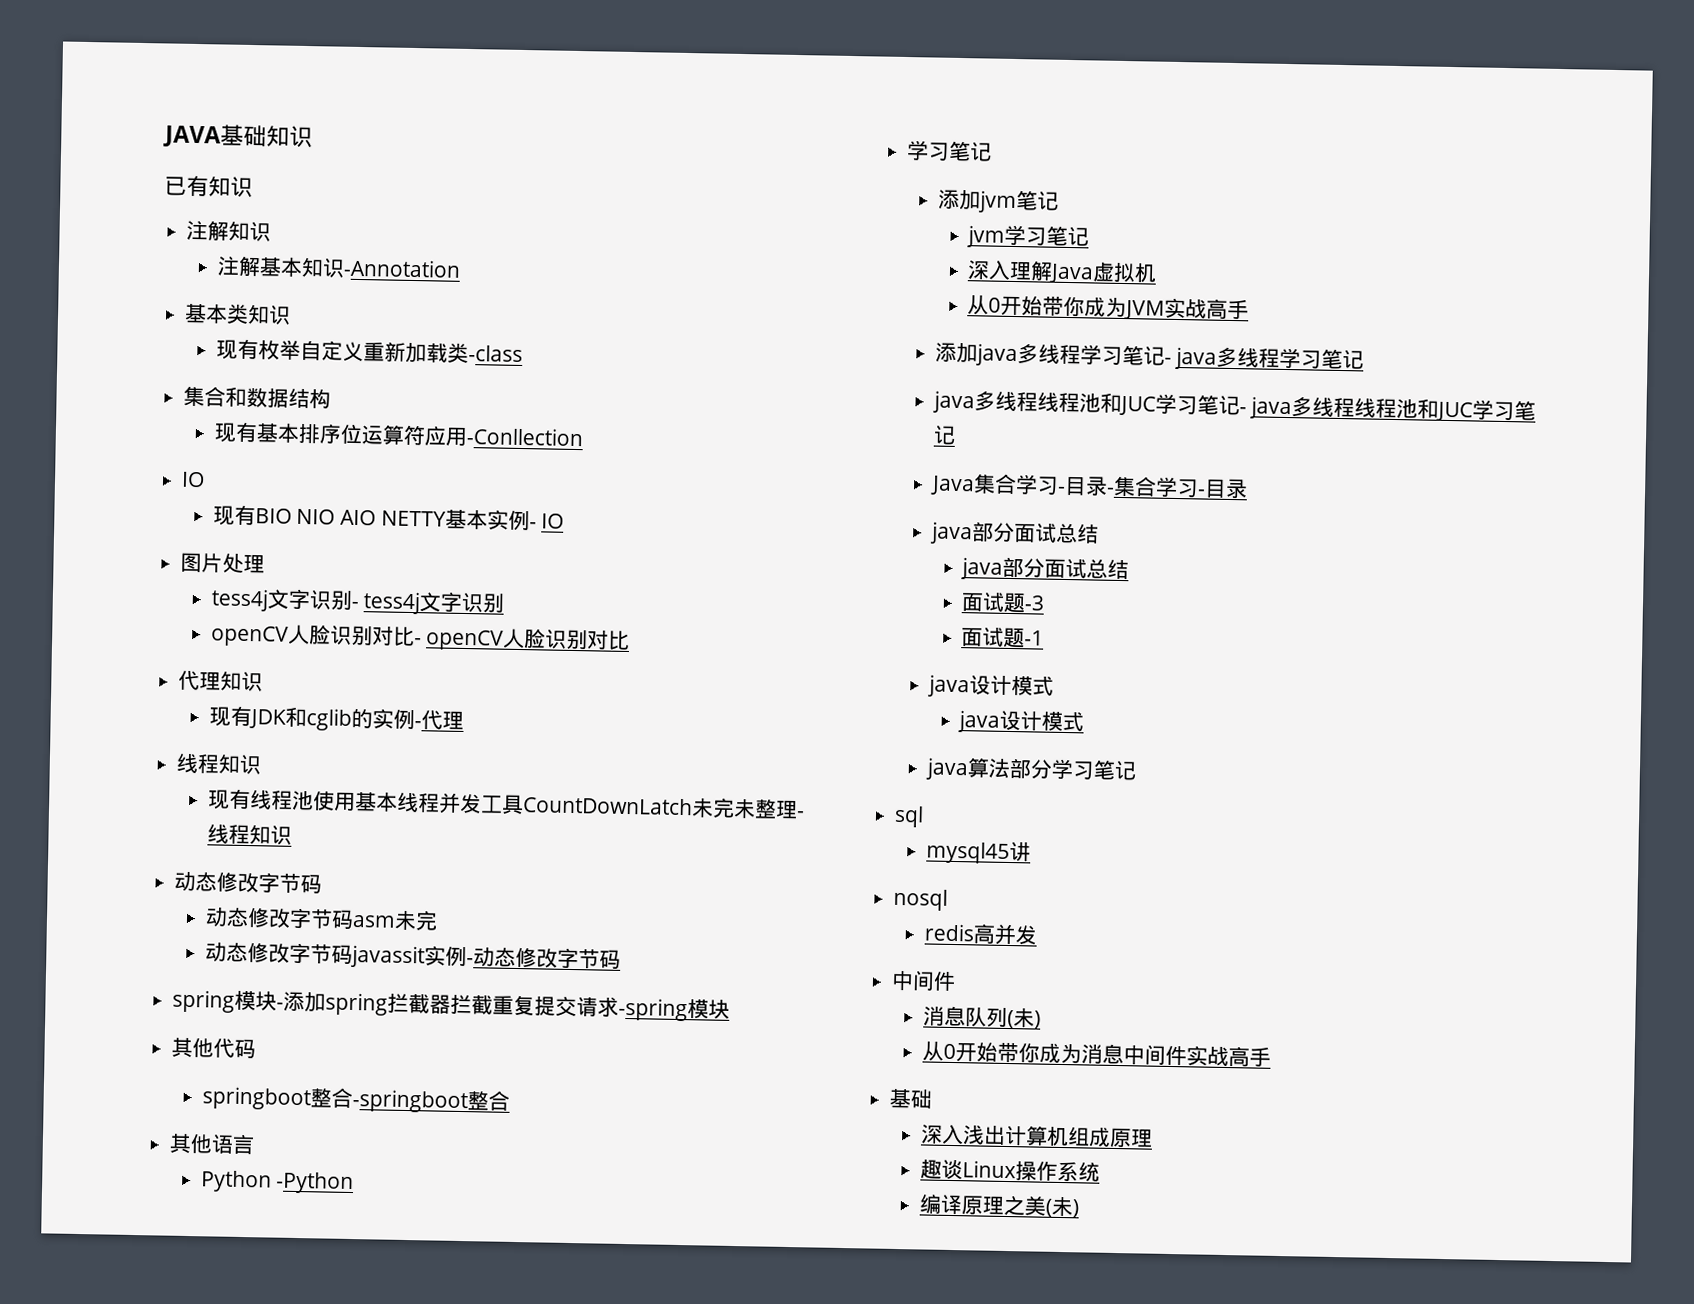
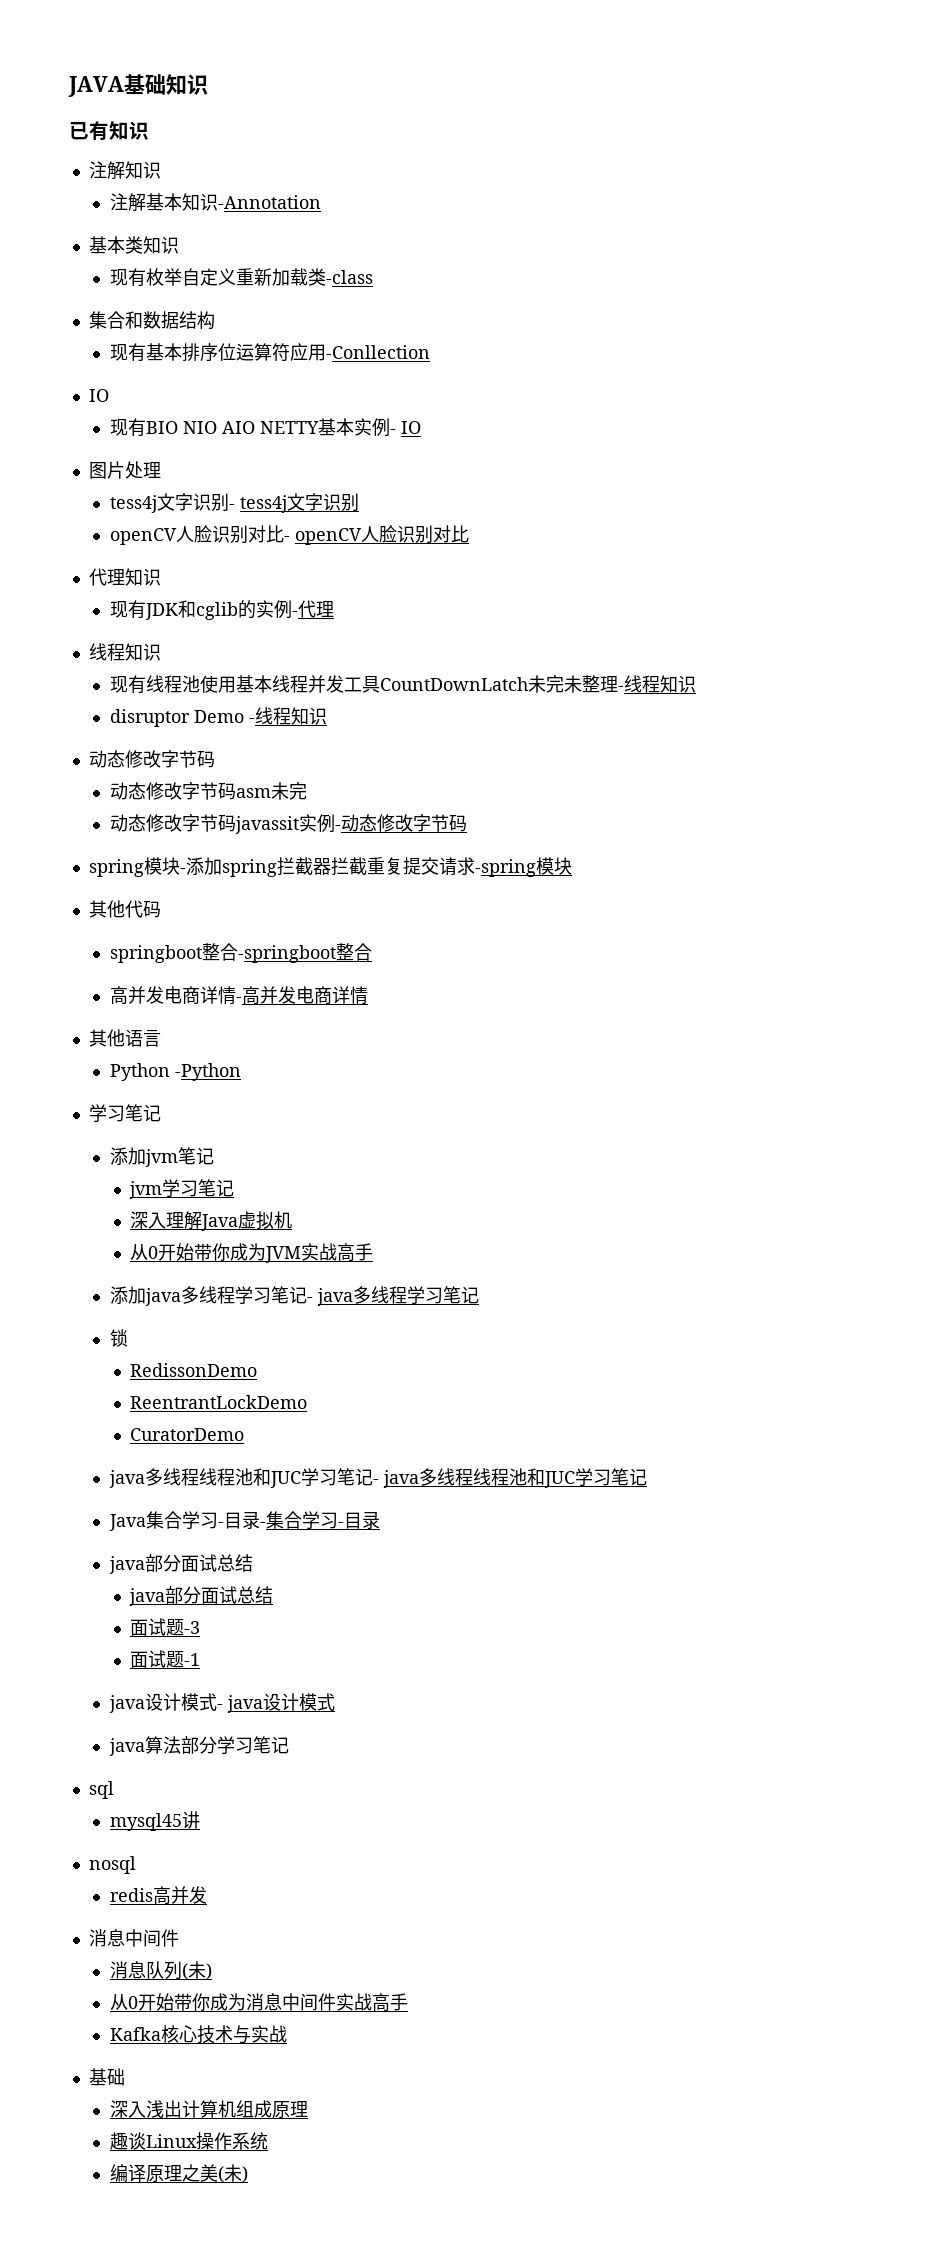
+ disruptor Demo -线程知识
+ 高并发电商详情-高并发电商详情
+ 锁
+ RedissonDemo
+ ReentrantLockDemo
+ CuratorDemo
  面试题-1
- java设计模式
- java设计模式
+ java设计模式- java设计模式
  redis高并发
- 中间件
+ 消息中间件
+ Kafka核心技术与实战

